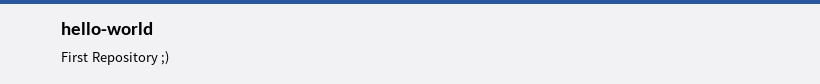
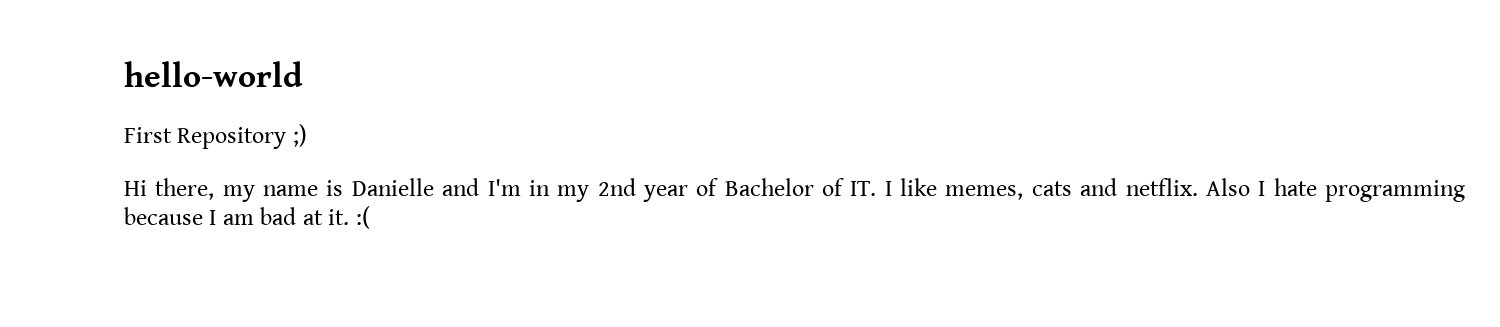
+ Hi there, my name is Danielle and I'm in my 2nd year of Bachelor of IT. I like memes, cats and netflix. Also I hate programming because I am bad at it. :(

